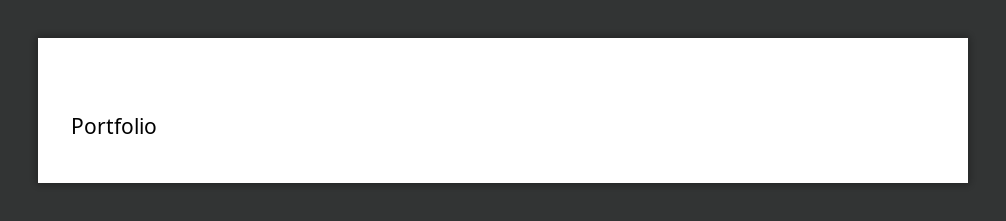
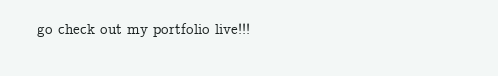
- Portfolio
+ go check out my portfolio live!!!

